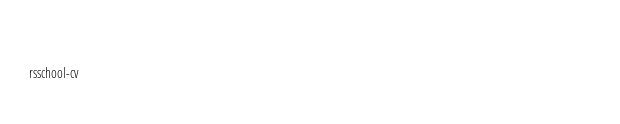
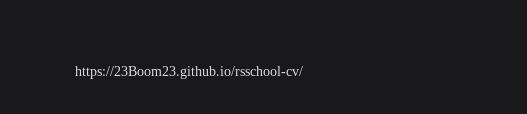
- rsschool-cv
+ https://23Boom23.github.io/rsschool-cv/

